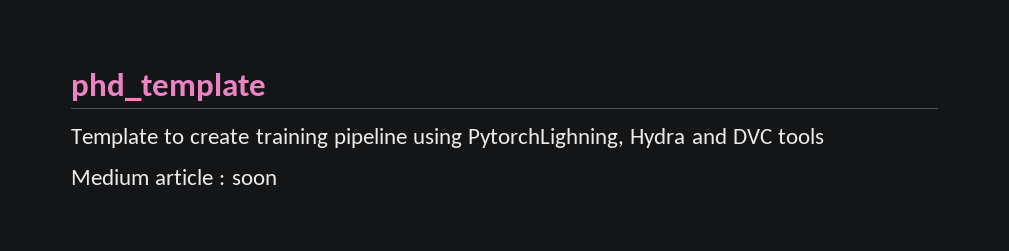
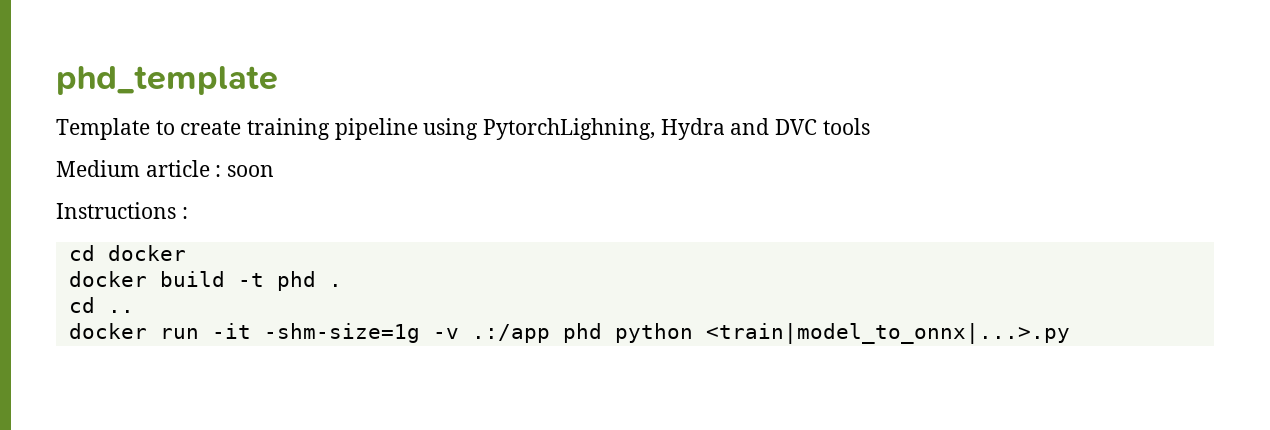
+ Instructions :
+ cd docker
+ docker build -t phd .
+ cd ..
+ docker run -it -shm-size=1g -v .:/app phd python <train|model_to_onnx|...>.py

